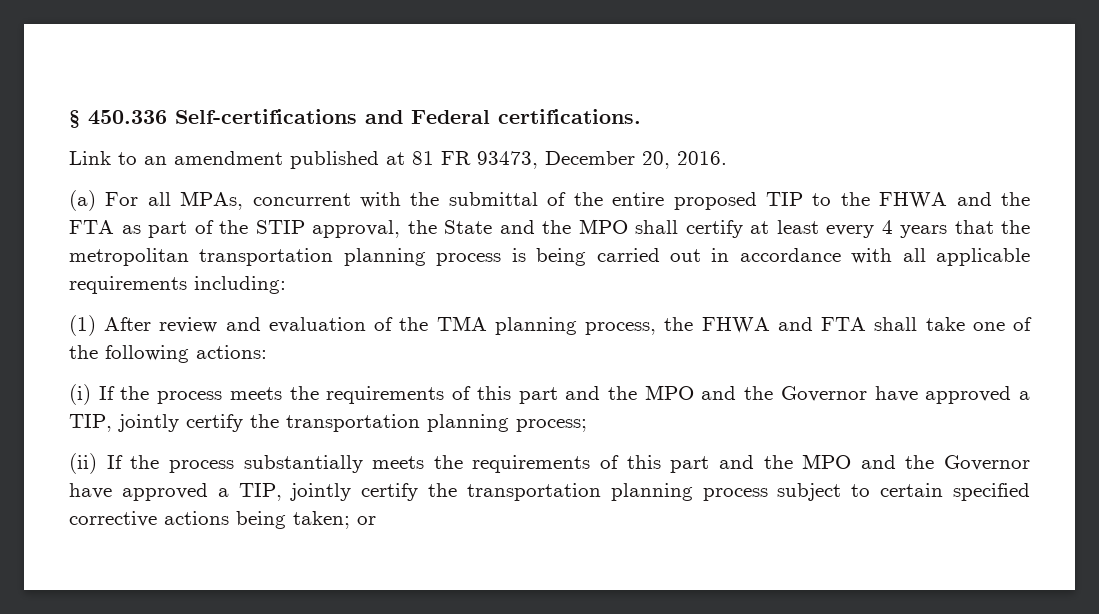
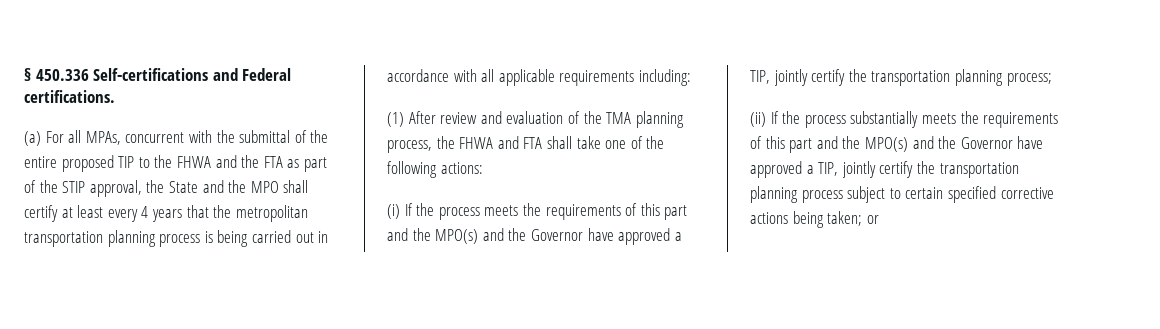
- Link to an amendment published at 81 FR 93473, December 20, 2016.
- (i) If the process meets the requirements of this part and the MPO and the Governor have approved a TIP, jointly certify the transportation planning process;
+ (i) If the process meets the requirements of this part and the MPO(s) and the Governor have approved a TIP, jointly certify the transportation planning process;
- (ii) If the process substantially meets the requirements of this part and the MPO and the Governor have approved a TIP, jointly certify the transportation planning process subject to certain specified corrective actions being taken; or
+ (ii) If the process substantially meets the requirements of this part and the MPO(s) and the Governor have approved a TIP, jointly certify the transportation planning process subject to certain specified corrective actions being taken; or

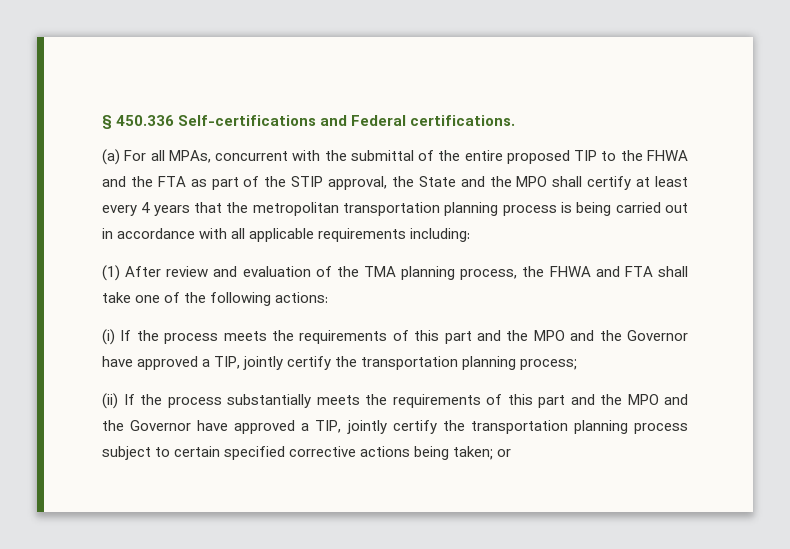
- (i) If the process meets the requirements of this part and the MPO(s) and the Governor have approved a TIP, jointly certify the transportation planning process;
+ (i) If the process meets the requirements of this part and the MPO and the Governor have approved a TIP, jointly certify the transportation planning process;
- (ii) If the process substantially meets the requirements of this part and the MPO(s) and the Governor have approved a TIP, jointly certify the transportation planning process subject to certain specified corrective actions being taken; or
+ (ii) If the process substantially meets the requirements of this part and the MPO and the Governor have approved a TIP, jointly certify the transportation planning process subject to certain specified corrective actions being taken; or

